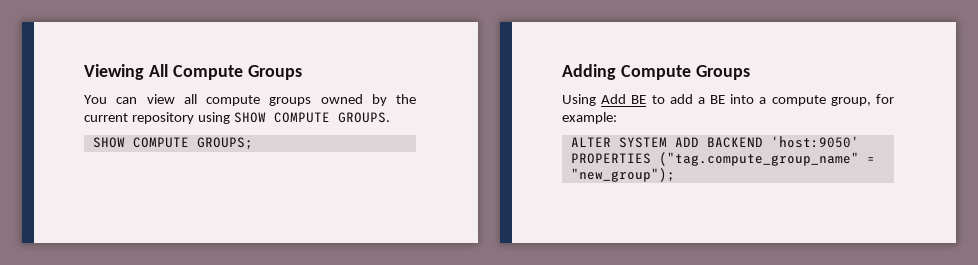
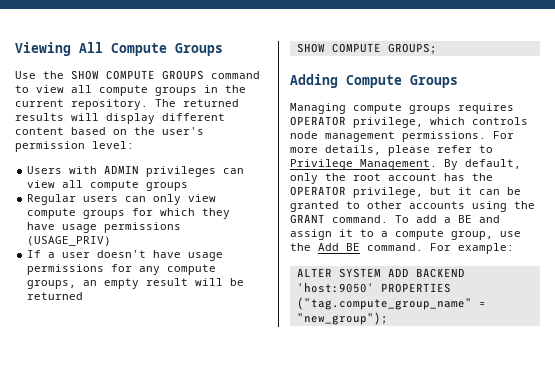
- You can view all compute groups owned by the current repository using SHOW COMPUTE GROUPS.
+ Use the SHOW COMPUTE GROUPS command to view all compute groups in the current repository. The returned results will display different content based on the user's permission level:
+ Users with ADMIN privileges can view all compute groups
+ Regular users can only view compute groups for which they have usage permissions (USAGE_PRIV)
+ If a user doesn't have usage permissions for any compute groups, an empty result will be returned
- Using Add BE to add a BE into a compute group, for example:
+ Managing compute groups requires OPERATOR privilege, which controls node management permissions. For more details, please refer to Privilege Management. By default, only the root account has the OPERATOR privilege, but it can be granted to other accounts using the GRANT command. To add a BE and assign it to a compute group, use the Add BE command. For example:

